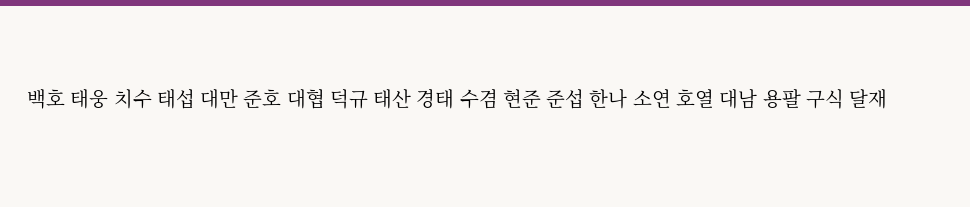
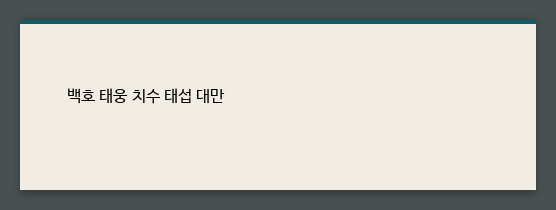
- 백호 태웅 치수 태섭 대만 준호 대협 덕규 태산 경태 수겸 현준 준섭 한나 소연 호열 대남 용팔 구식 달재
+ 백호 태웅 치수 태섭 대만

